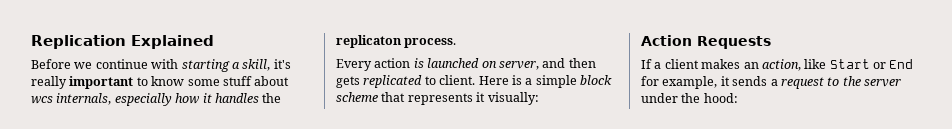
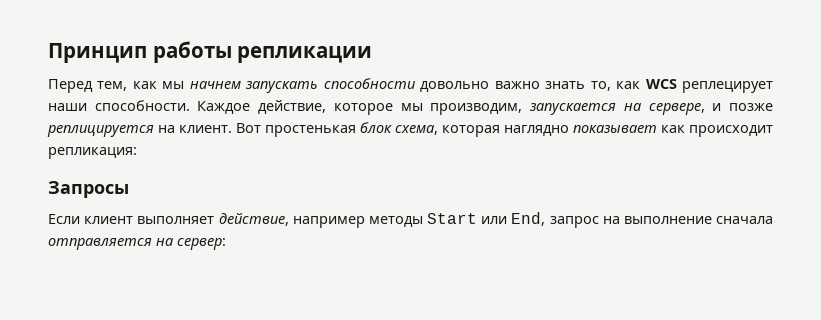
- Replication Explained
- Before we continue with starting a skill, it's really important to know some stuff about wcs internals, especially how it handles the replicaton process.
- Every action is launched on server, and then gets replicated to client. Here is a simple block scheme that represents it visually:
- Action Requests
- If a client makes an action, like Start or End for example, it sends a request to the server under the hood:
+ Принцип работы репликации
+ Перед тем, как мы начнем запускать способности довольно важно знать то, как WCS реплецирует наши способности. Каждое действие, которое мы производим, запускается на сервере, и позже реплицируется на клиент. Вот простенькая блок схема, которая наглядно показывает как происходит репликация:
+ Запросы
+ Если клиент выполняет действие, например методы Start или End, запрос на выполнение сначала отправляется на сервер:

